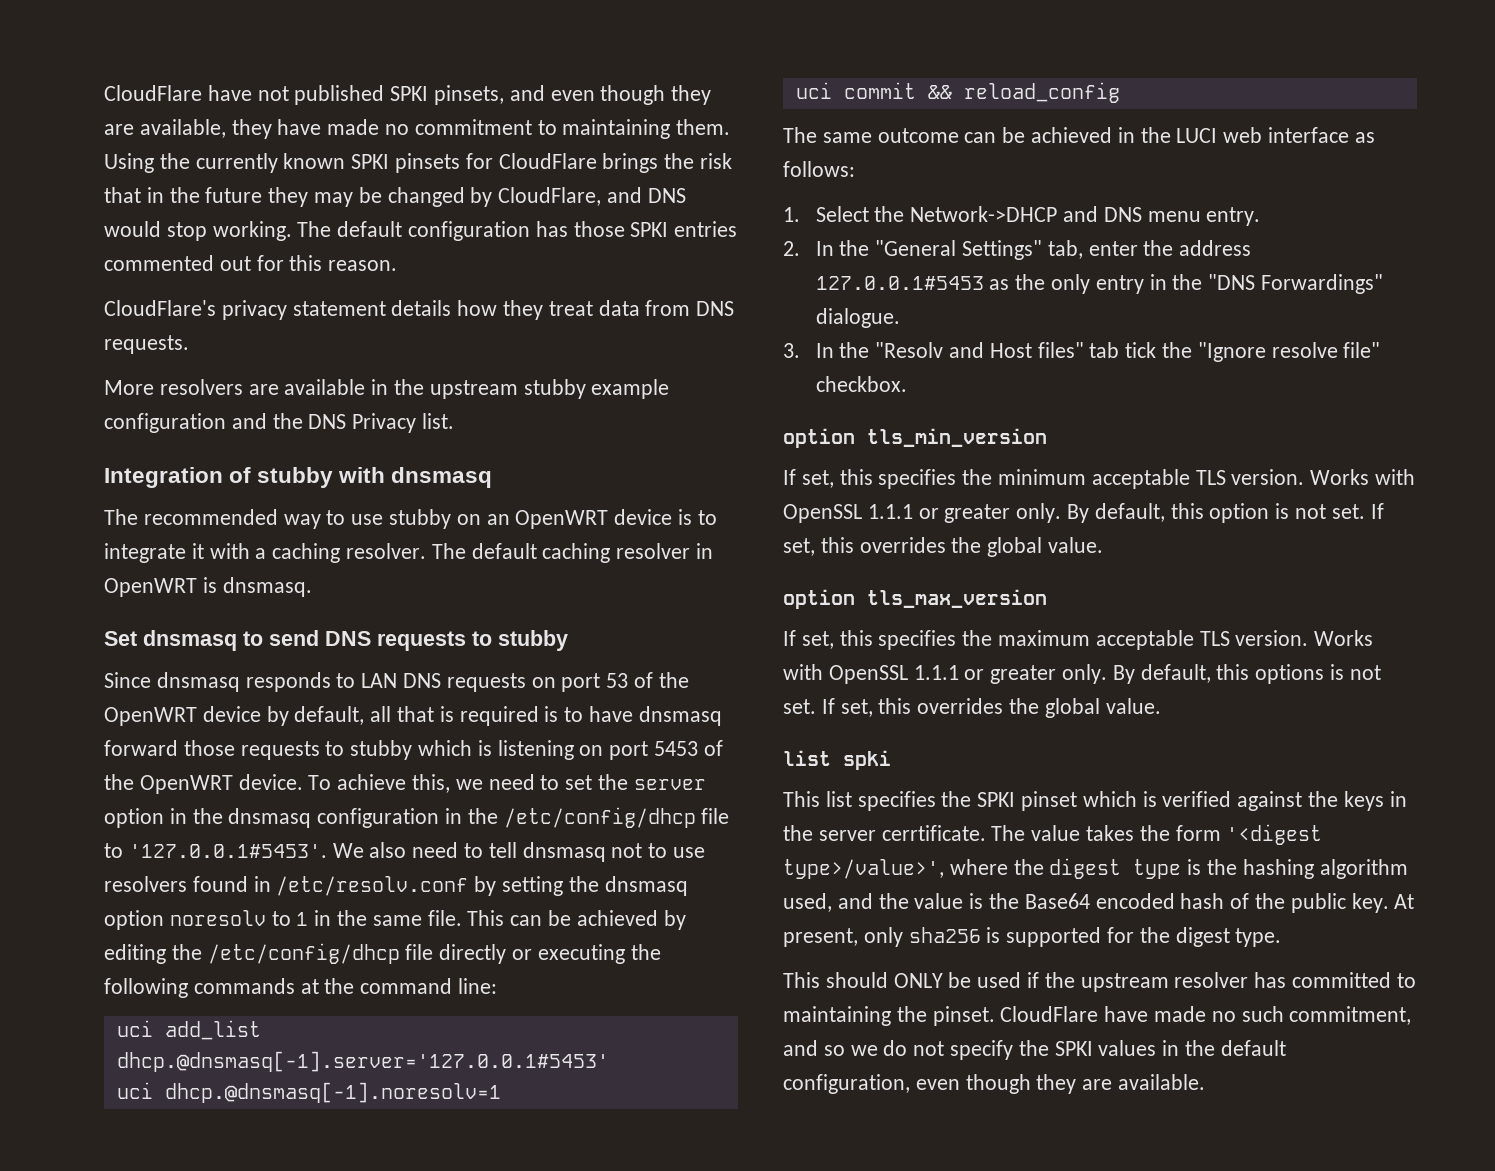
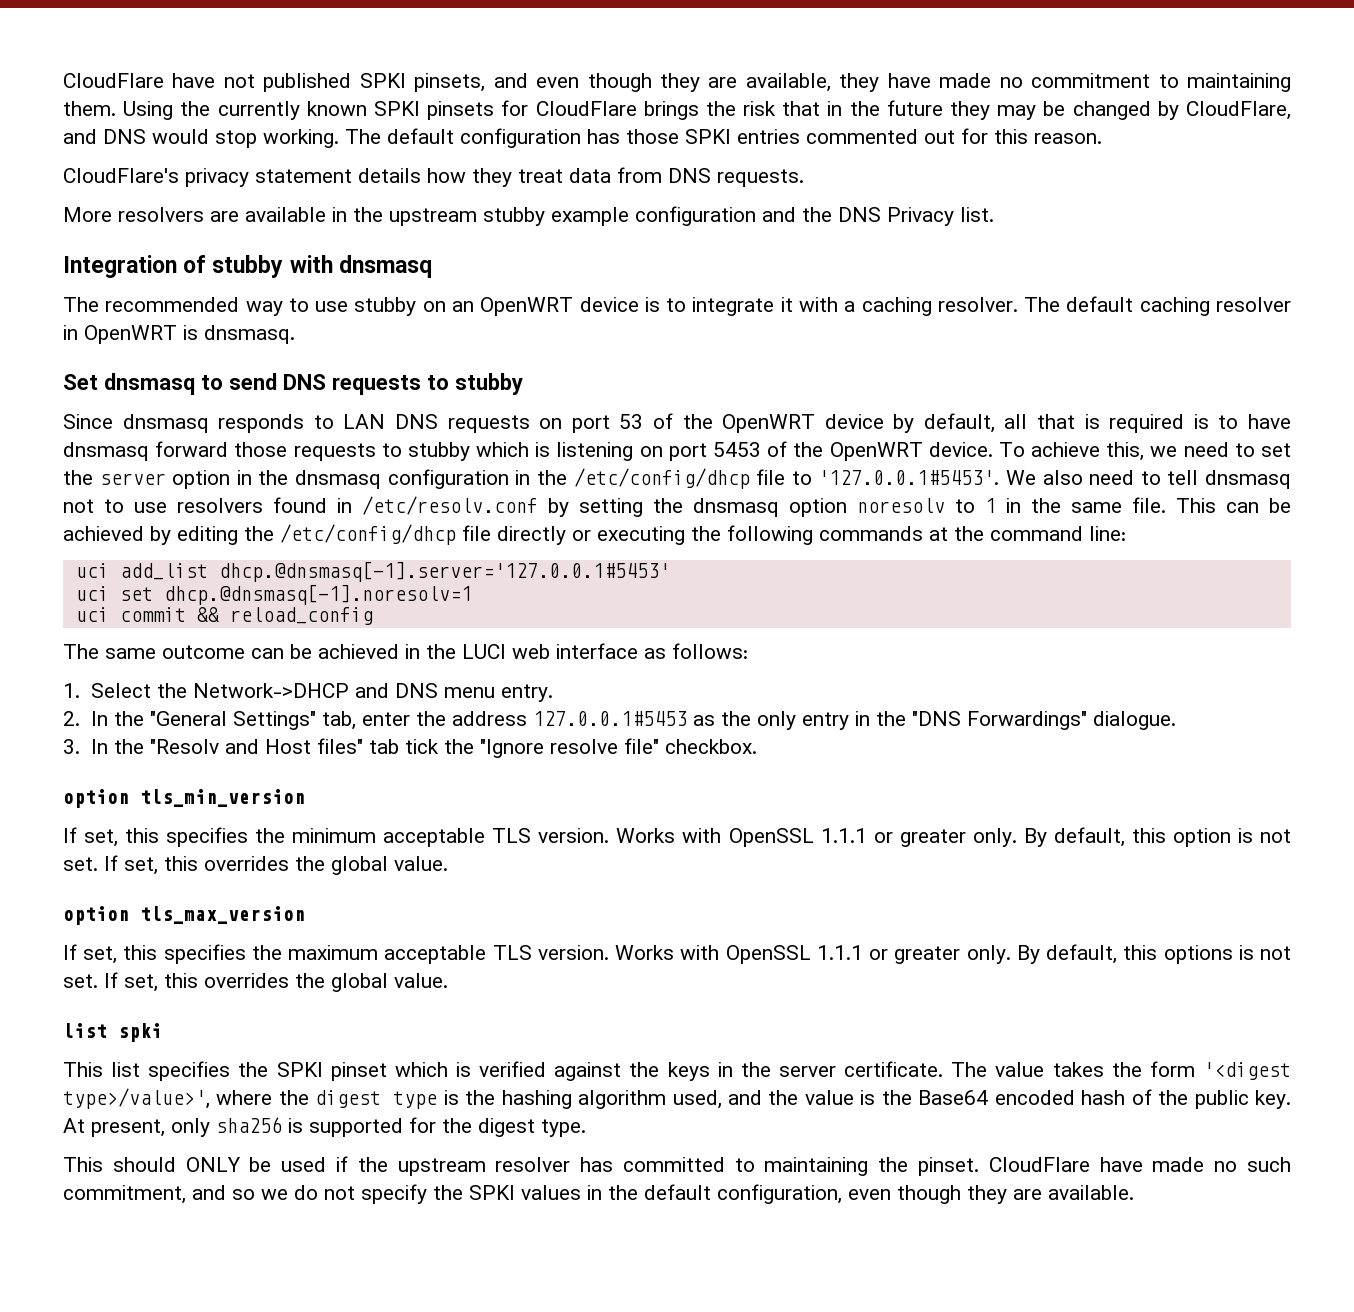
- uci dhcp.@dnsmasq[-1].noresolv=1
+ uci set dhcp.@dnsmasq[-1].noresolv=1
- This list specifies the SPKI pinset which is verified against the keys in the server cerrtificate.
+ This list specifies the SPKI pinset which is verified against the keys in the server certificate.

